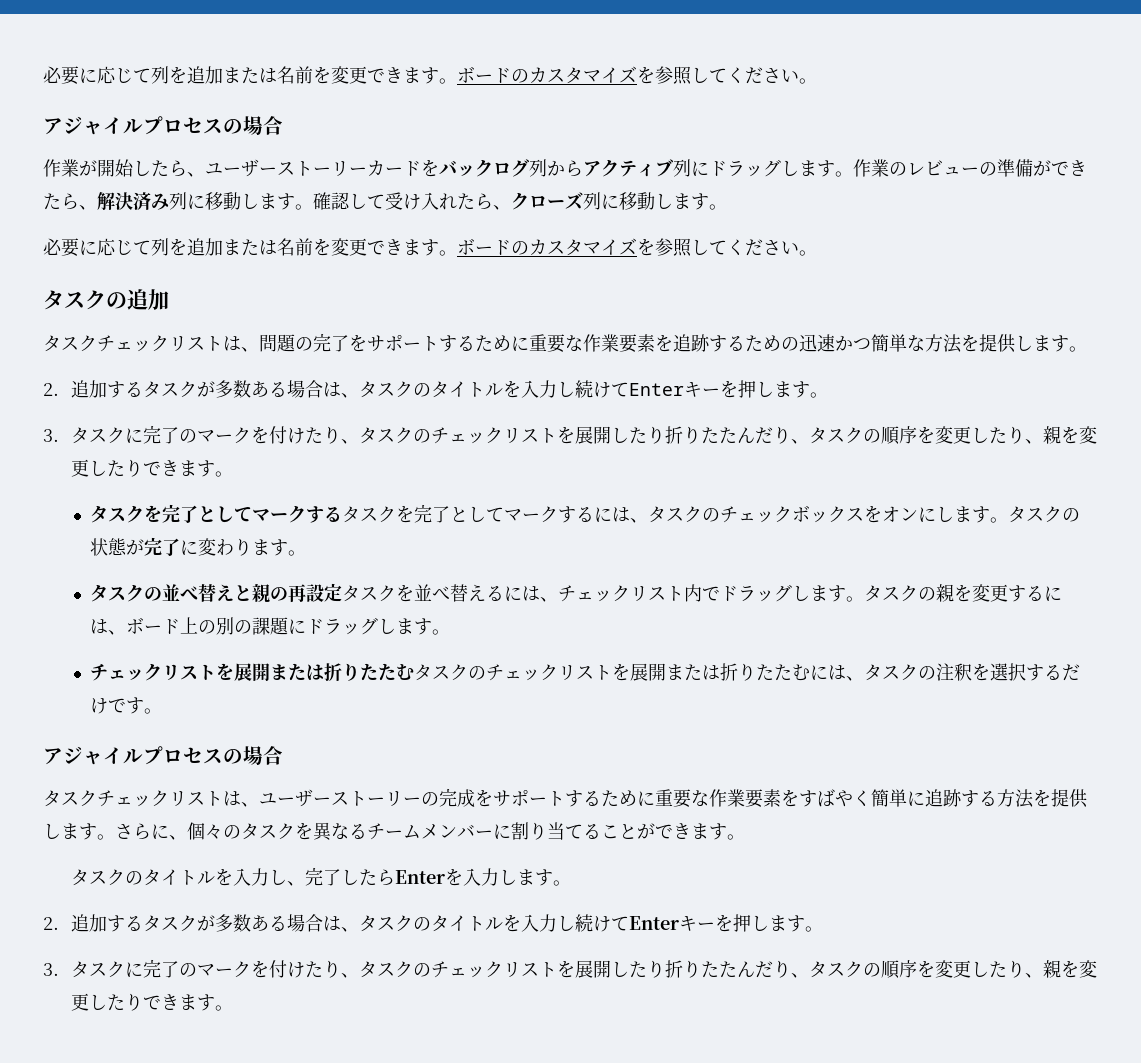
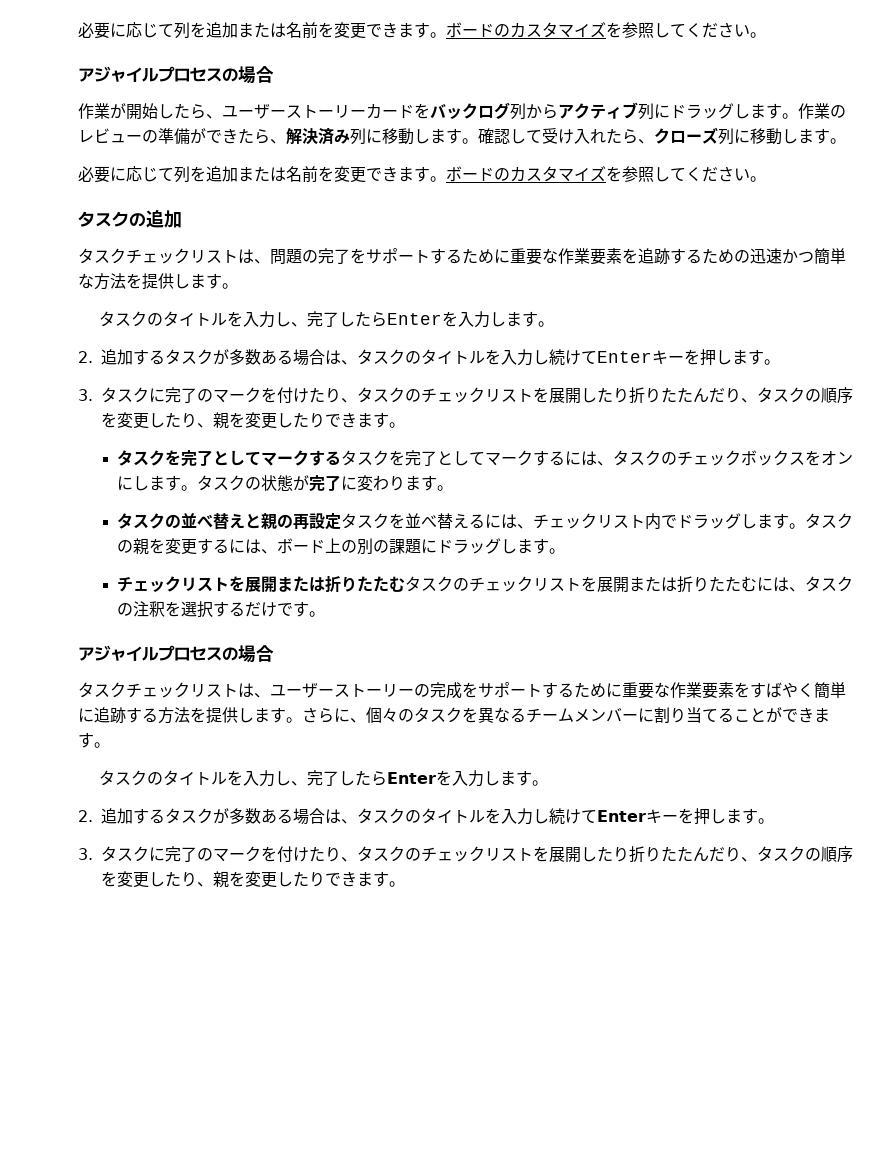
  タスクチェックリストは、問題の完了をサポートするために重要な作業要素を追跡するための迅速かつ簡単な方法を提供します。
+ タスクのタイトルを入力し、完了したらEnterを入力します。

